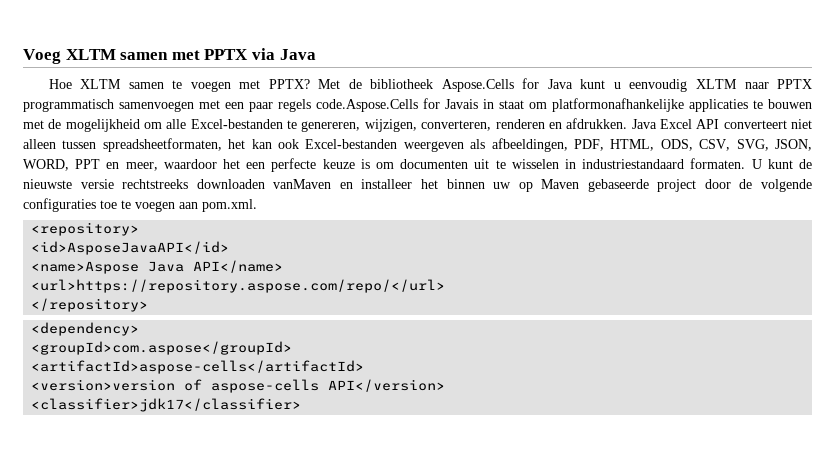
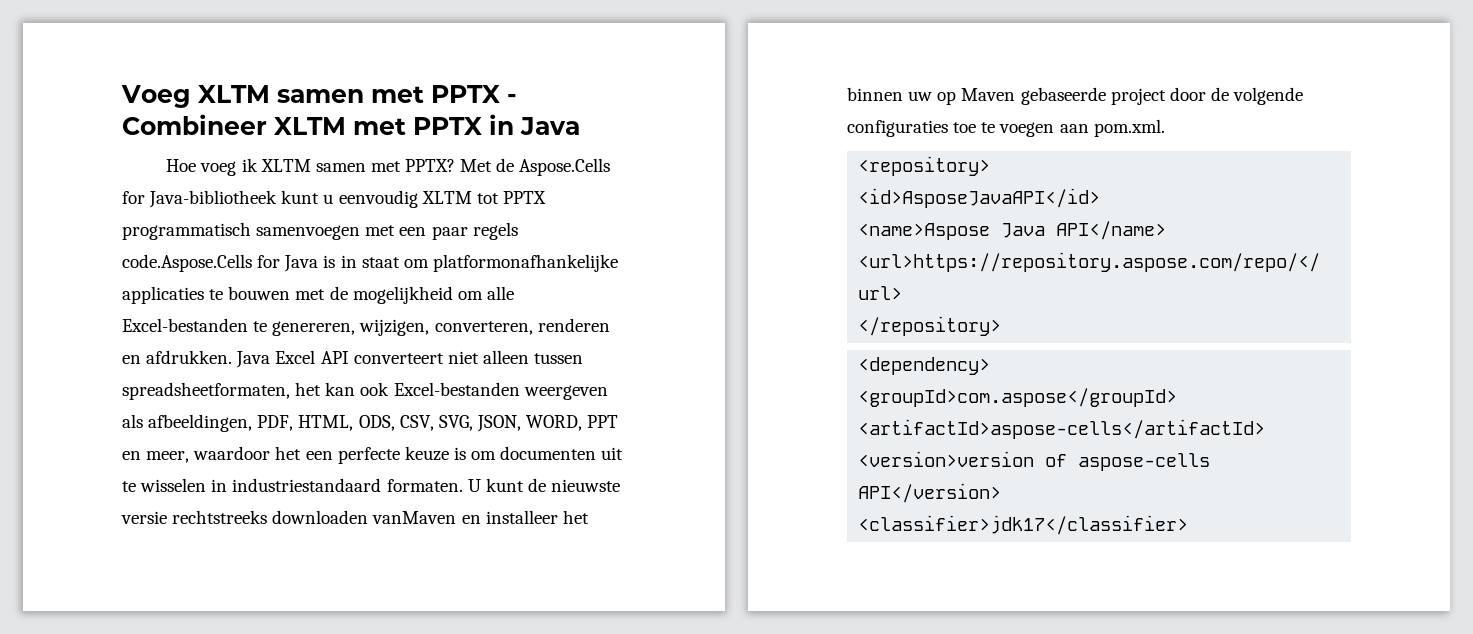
- Voeg XLTM samen met PPTX via Java
- Hoe XLTM samen te voegen met PPTX?
+ Voeg XLTM samen met PPTX - Combineer XLTM met PPTX in Java
+ Hoe voeg ik XLTM samen met PPTX?
- Met de bibliotheek Aspose.Cells for Java kunt u eenvoudig XLTM naar PPTX programmatisch samenvoegen met een paar regels code.Aspose.Cells for Javais in staat om platformonafhankelijke applicaties te bouwen met de mogelijkheid om alle Excel-bestanden te genereren, wijzigen, converteren, renderen en afdrukken.
+ Met de Aspose.Cells for Java-bibliotheek kunt u eenvoudig XLTM tot PPTX programmatisch samenvoegen met een paar regels code.Aspose.Cells for Java is in staat om platformonafhankelijke applicaties te bouwen met de mogelijkheid om alle Excel-bestanden te genereren, wijzigen, converteren, renderen en afdrukken.

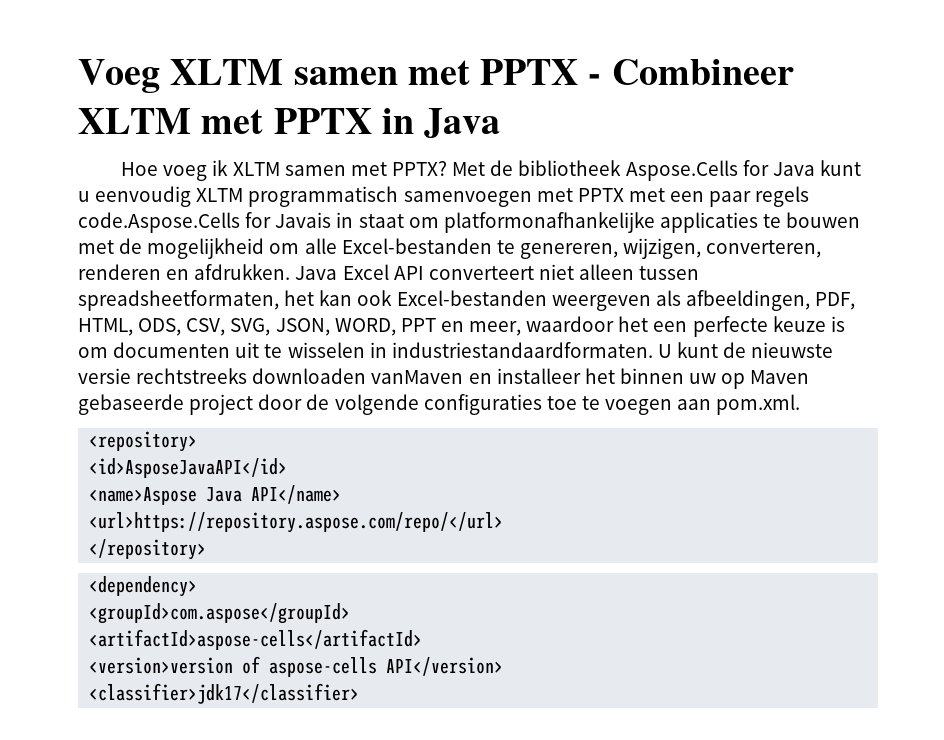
- Met de Aspose.Cells for Java-bibliotheek kunt u eenvoudig XLTM tot PPTX programmatisch samenvoegen met een paar regels code.Aspose.Cells for Java is in staat om platformonafhankelijke applicaties te bouwen met de mogelijkheid om alle Excel-bestanden te genereren, wijzigen, converteren, renderen en afdrukken.
+ Met de bibliotheek Aspose.Cells for Java kunt u eenvoudig XLTM programmatisch samenvoegen met PPTX met een paar regels code.Aspose.Cells for Javais in staat om platformonafhankelijke applicaties te bouwen met de mogelijkheid om alle Excel-bestanden te genereren, wijzigen, converteren, renderen en afdrukken.
- Java Excel API converteert niet alleen tussen spreadsheetformaten, het kan ook Excel-bestanden weergeven als afbeeldingen, PDF, HTML, ODS, CSV, SVG, JSON, WORD, PPT en meer, waardoor het een perfecte keuze is om documenten uit te wisselen in industriestandaard formaten.
+ Java Excel API converteert niet alleen tussen spreadsheetformaten, het kan ook Excel-bestanden weergeven als afbeeldingen, PDF, HTML, ODS, CSV, SVG, JSON, WORD, PPT en meer, waardoor het een perfecte keuze is om documenten uit te wisselen in industriestandaardformaten.

